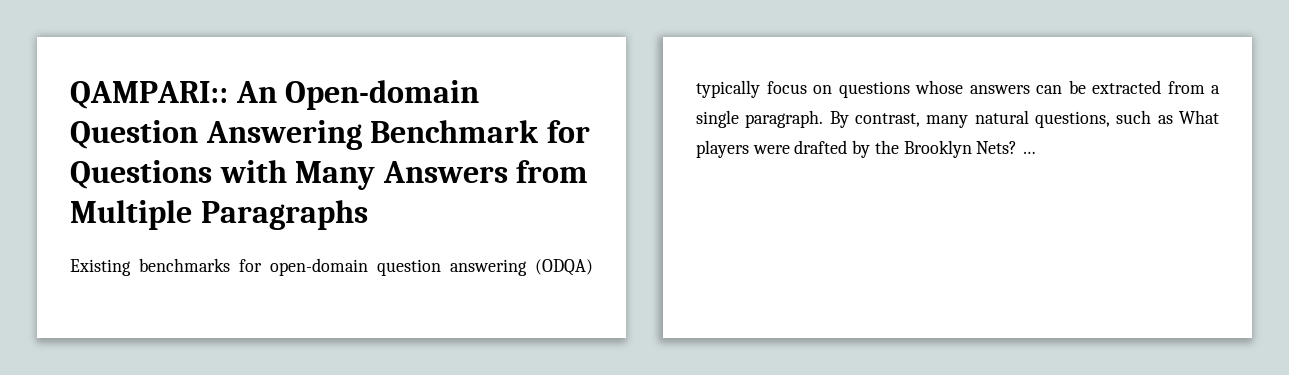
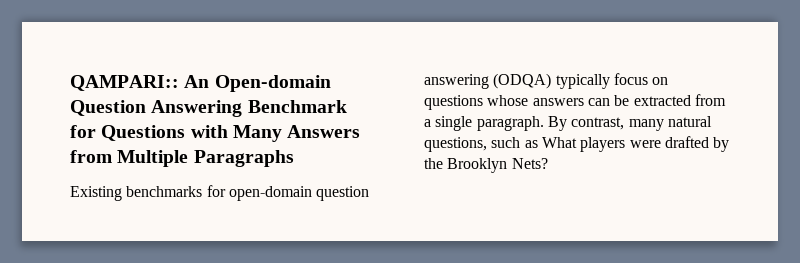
- …

